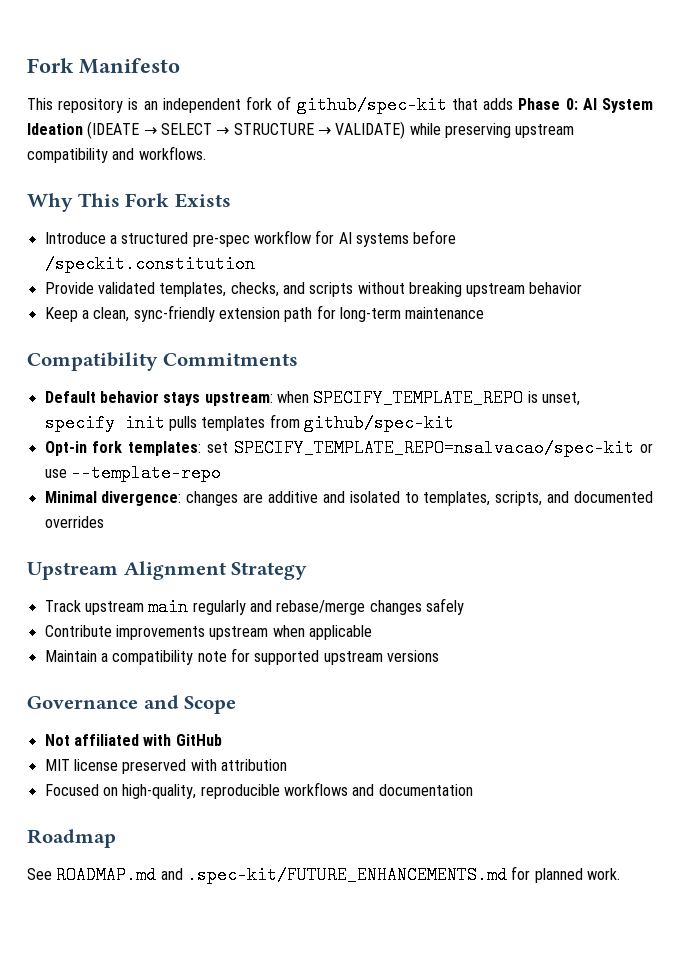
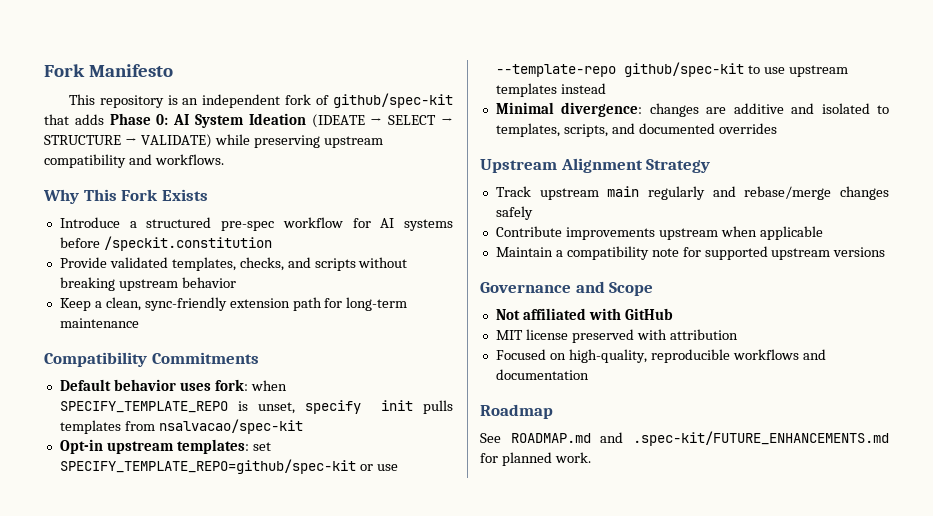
- Default behavior stays upstream: when SPECIFY_TEMPLATE_REPO is unset, specify init pulls templates from github/spec-kit
+ Default behavior uses fork: when SPECIFY_TEMPLATE_REPO is unset, specify init pulls templates from nsalvacao/spec-kit
- Opt-in fork templates: set SPECIFY_TEMPLATE_REPO=nsalvacao/spec-kit or use --template-repo
+ Opt-in upstream templates: set SPECIFY_TEMPLATE_REPO=github/spec-kit or use --template-repo github/spec-kit to use upstream templates instead

